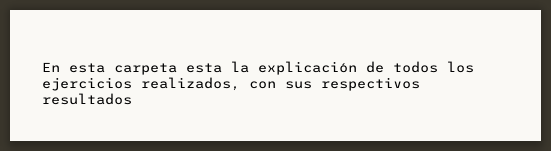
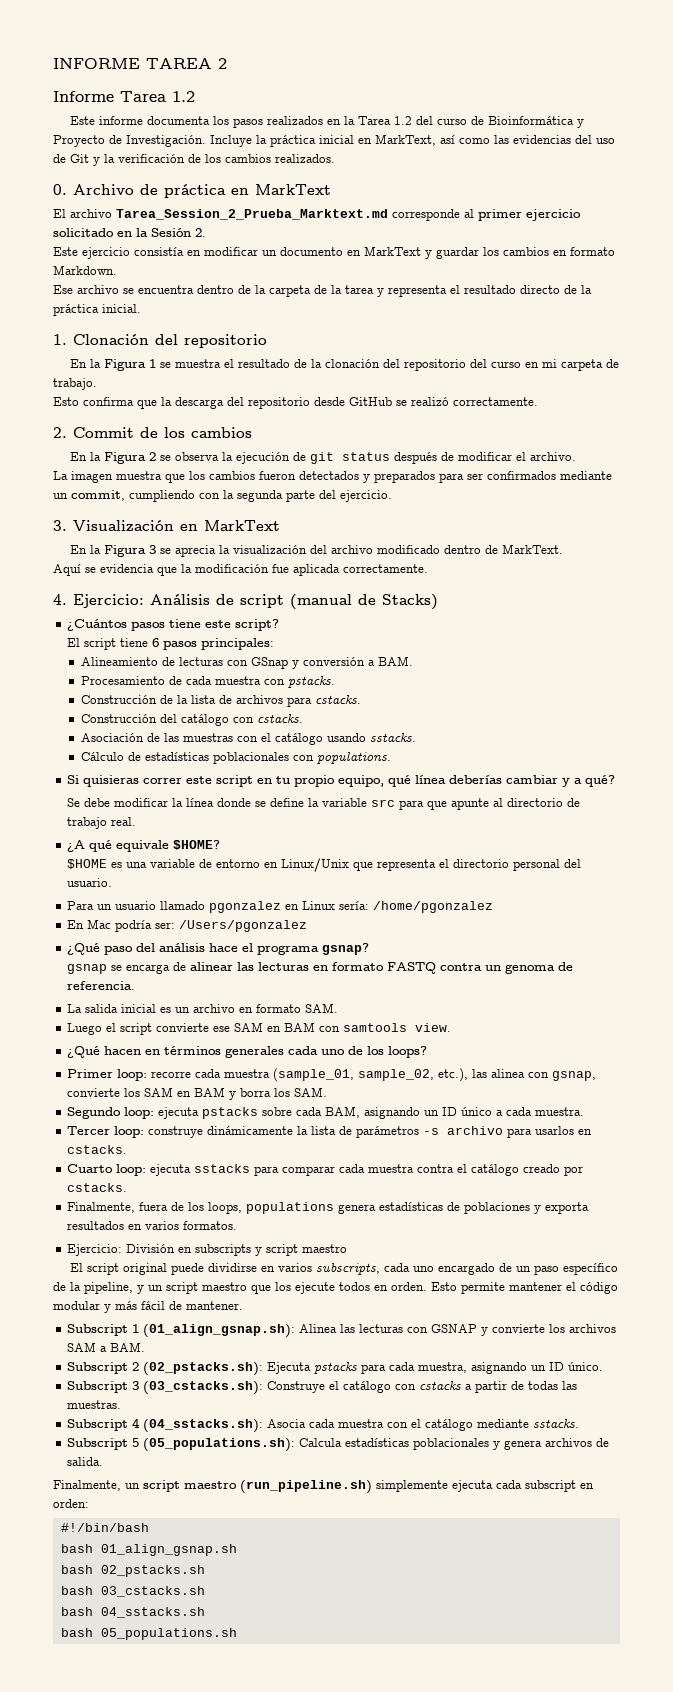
- En esta carpeta esta la explicación de todos los ejercicios realizados, con sus respectivos resultados
+ INFORME TAREA 2
+ Informe Tarea 1.2
+ Este informe documenta los pasos realizados en la Tarea 1.2 del curso de Bioinformática y Proyecto de Investigación. Incluye la práctica inicial en MarkText, así como las evidencias del uso de Git y la verificación de los cambios realizados.
+ 0. Archivo de práctica en MarkText
+ El archivo Tarea_Session_2_Prueba_Marktext.md corresponde al primer ejercicio solicitado en la Sesión 2.
+ Este ejercicio consistía en modificar un documento en MarkText y guardar los cambios en formato Markdown.
+ Ese archivo se encuentra dentro de la carpeta de la tarea y representa el resultado directo de la práctica inicial.
+ 1. Clonación del repositorio
+ En la Figura 1 se muestra el resultado de la clonación del repositorio del curso en mi carpeta de trabajo.
+ Esto confirma que la descarga del repositorio desde GitHub se realizó correctamente.
+ 2. Commit de los cambios
+ En la Figura 2 se observa la ejecución de git status después de modificar el archivo.
+ La imagen muestra que los cambios fueron detectados y preparados para ser confirmados mediante un commit, cumpliendo con la segunda parte del ejercicio.
+ 3. Visualización en MarkText
+ En la Figura 3 se aprecia la visualización del archivo modificado dentro de MarkText.
+ Aquí se evidencia que la modificación fue aplicada correctamente.
+ 4. Ejercicio: Análisis de script (manual de Stacks)
+ ¿Cuántos pasos tiene este script?
+ El script tiene 6 pasos principales:
+ Alineamiento de lecturas con GSnap y conversión a BAM.
+ Procesamiento de cada muestra con pstacks.
+ Construcción de la lista de archivos para cstacks.
+ Construcción del catálogo con cstacks.
+ Asociación de las muestras con el catálogo usando sstacks.
+ Cálculo de estadísticas poblacionales con populations.
+ Si quisieras correr este script en tu propio equipo, qué línea deberías cambiar y a qué?
+ Se debe modificar la línea donde se define la variable src para que apunte al directorio de trabajo real.
+ ¿A qué equivale $HOME?
+ $HOME es una variable de entorno en Linux/Unix que representa el directorio personal del usuario.
+ Para un usuario llamado pgonzalez en Linux sería: /home/pgonzalez
+ En Mac podría ser: /Users/pgonzalez
+ ¿Qué paso del análisis hace el programa gsnap?
+ gsnap se encarga de alinear las lecturas en formato FASTQ contra un genoma de referencia.
+ La salida inicial es un archivo en formato SAM.
+ Luego el script convierte ese SAM en BAM con samtools view.
+ ¿Qué hacen en términos generales cada uno de los loops?
+ Primer loop: recorre cada muestra (sample_01, sample_02, etc.), las alinea con gsnap, convierte los SAM en BAM y borra los SAM.
+ Segundo loop: ejecuta pstacks sobre cada BAM, asignando un ID único a cada muestra.
+ Tercer loop: construye dinámicamente la lista de parámetros -s archivo para usarlos en cstacks.
+ Cuarto loop: ejecuta sstacks para comparar cada muestra contra el catálogo creado por cstacks.
+ Finalmente, fuera de los loops, populations genera estadísticas de poblaciones y exporta resultados en varios formatos.
+ Ejercicio: División en subscripts y script maestro
+ El script original puede dividirse en varios subscripts, cada uno encargado de un paso específico de la pipeline, y un script maestro que los ejecute todos en orden. Esto permite mantener el código modular y más fácil de mantener.
+ Subscript 1 (01_align_gsnap.sh): Alinea las lecturas con GSNAP y convierte los archivos SAM a BAM.
+ Subscript 2 (02_pstacks.sh): Ejecuta pstacks para cada muestra, asignando un ID único.
+ Subscript 3 (03_cstacks.sh): Construye el catálogo con cstacks a partir de todas las muestras.
+ Subscript 4 (04_sstacks.sh): Asocia cada muestra con el catálogo mediante sstacks.
+ Subscript 5 (05_populations.sh): Calcula estadísticas poblacionales y genera archivos de salida.
+ Finalmente, un script maestro (run_pipeline.sh) simplemente ejecuta cada subscript en orden:
+ #!/bin/bash
+ bash 01_align_gsnap.sh
+ bash 02_pstacks.sh
+ bash 03_cstacks.sh
+ bash 04_sstacks.sh
+ bash 05_populations.sh

